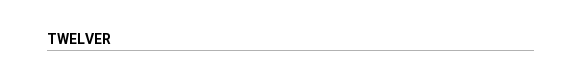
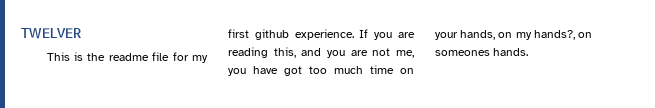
+ This is the readme file for my first github experience. If you are reading this, and you are not me, you have got too much time on your hands, on my hands?, on someones hands.

